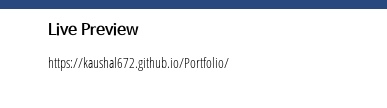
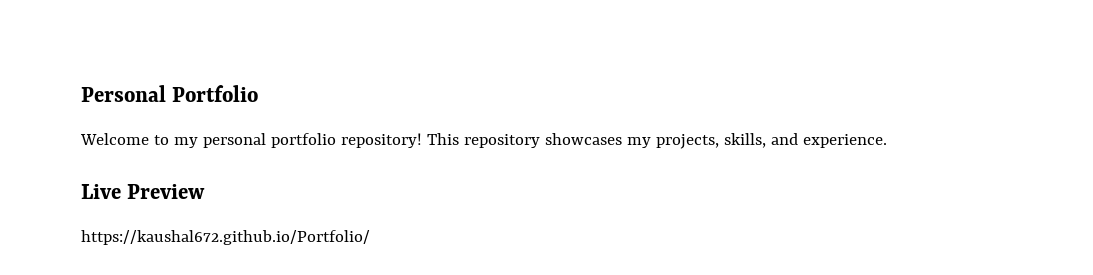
+ Personal Portfolio
+ Welcome to my personal portfolio repository! This repository showcases my projects, skills, and experience.

